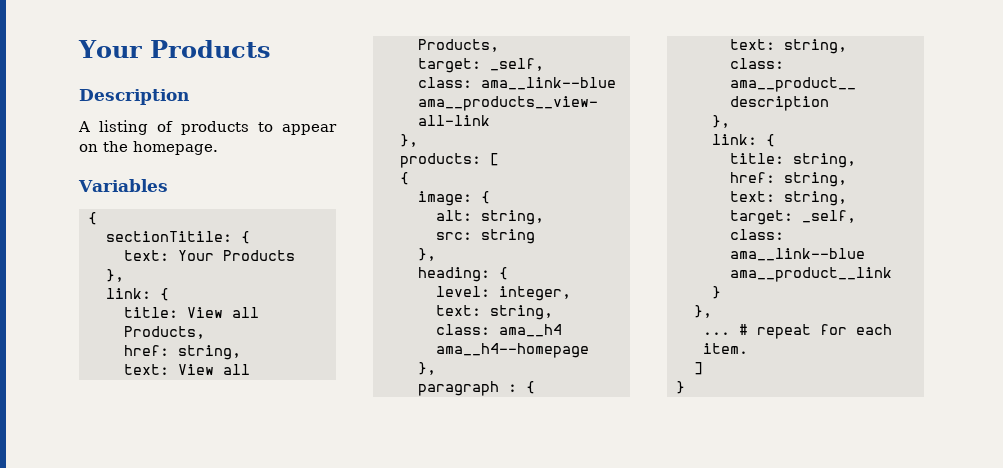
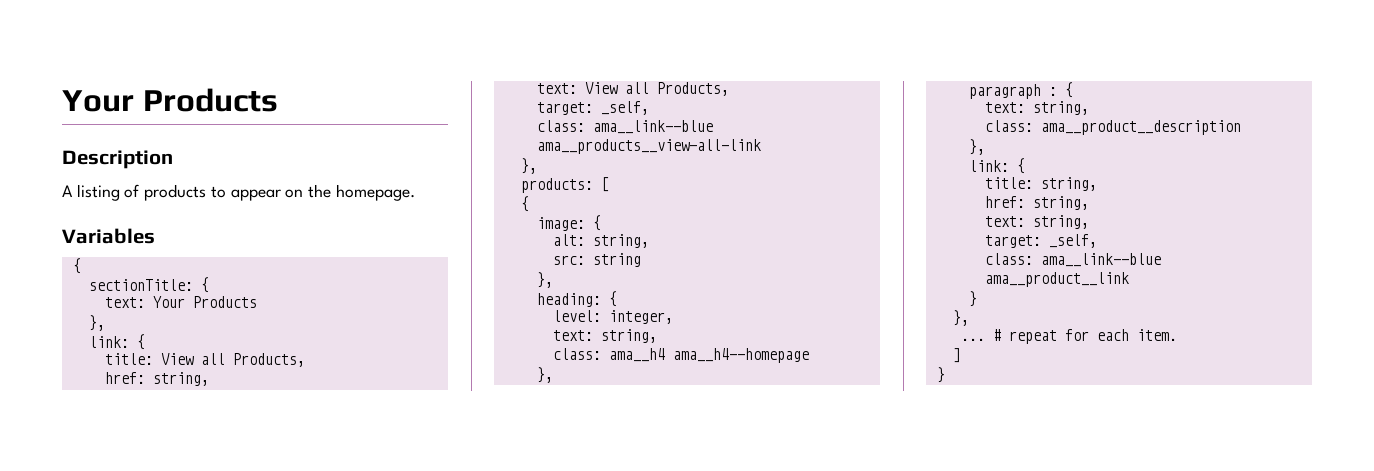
- sectionTitile: {
+ sectionTitle: {

